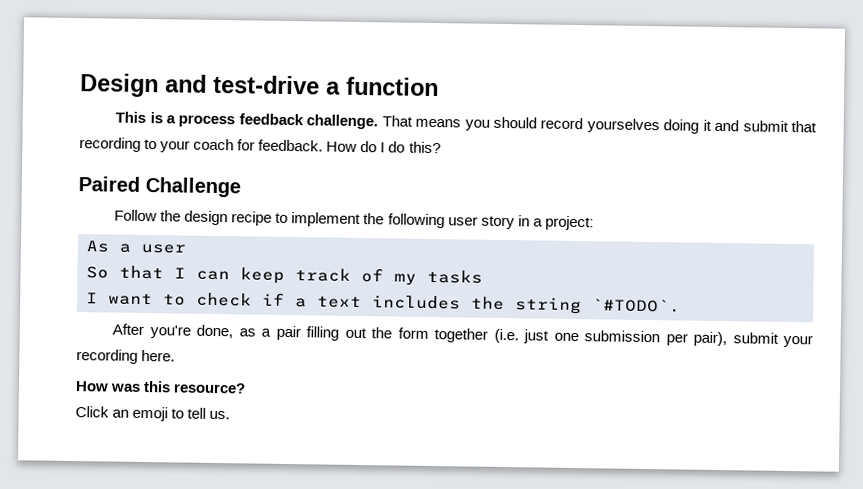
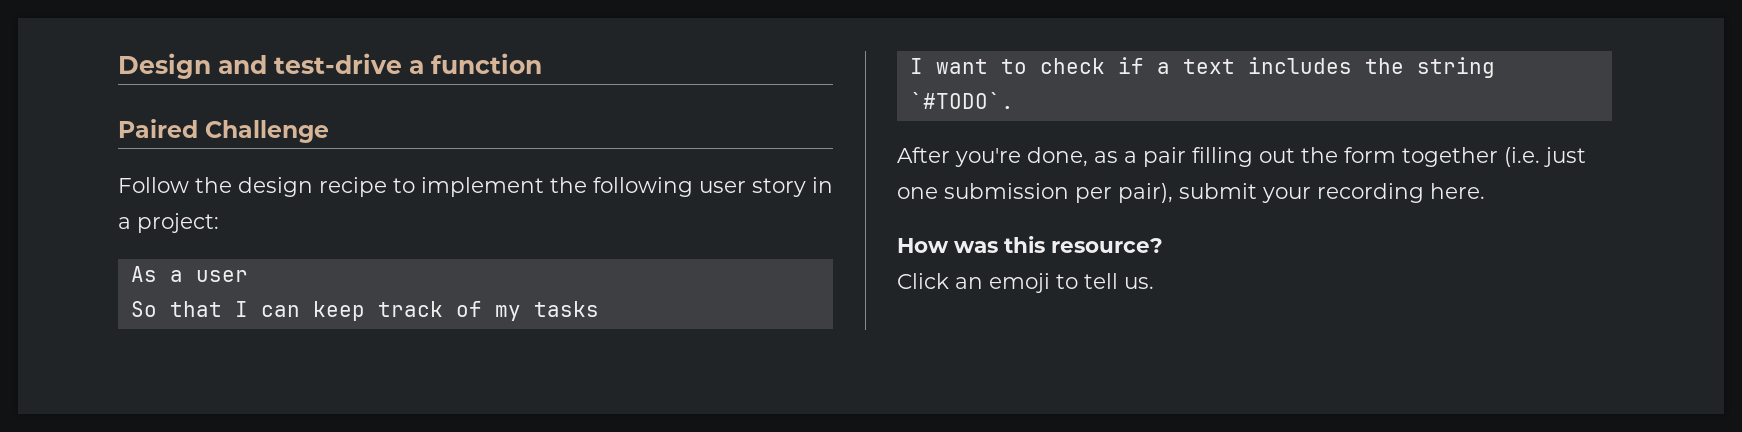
- This is a process feedback challenge. That means you should record yourselves doing it and submit that recording to your coach for feedback. How do I do this?

